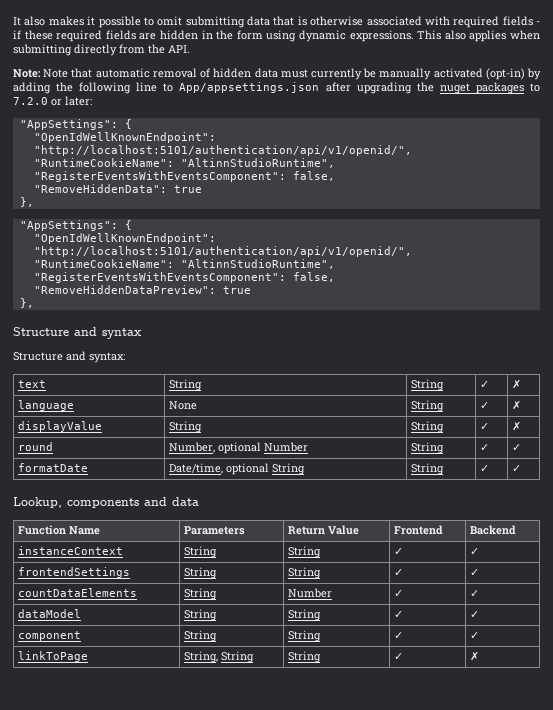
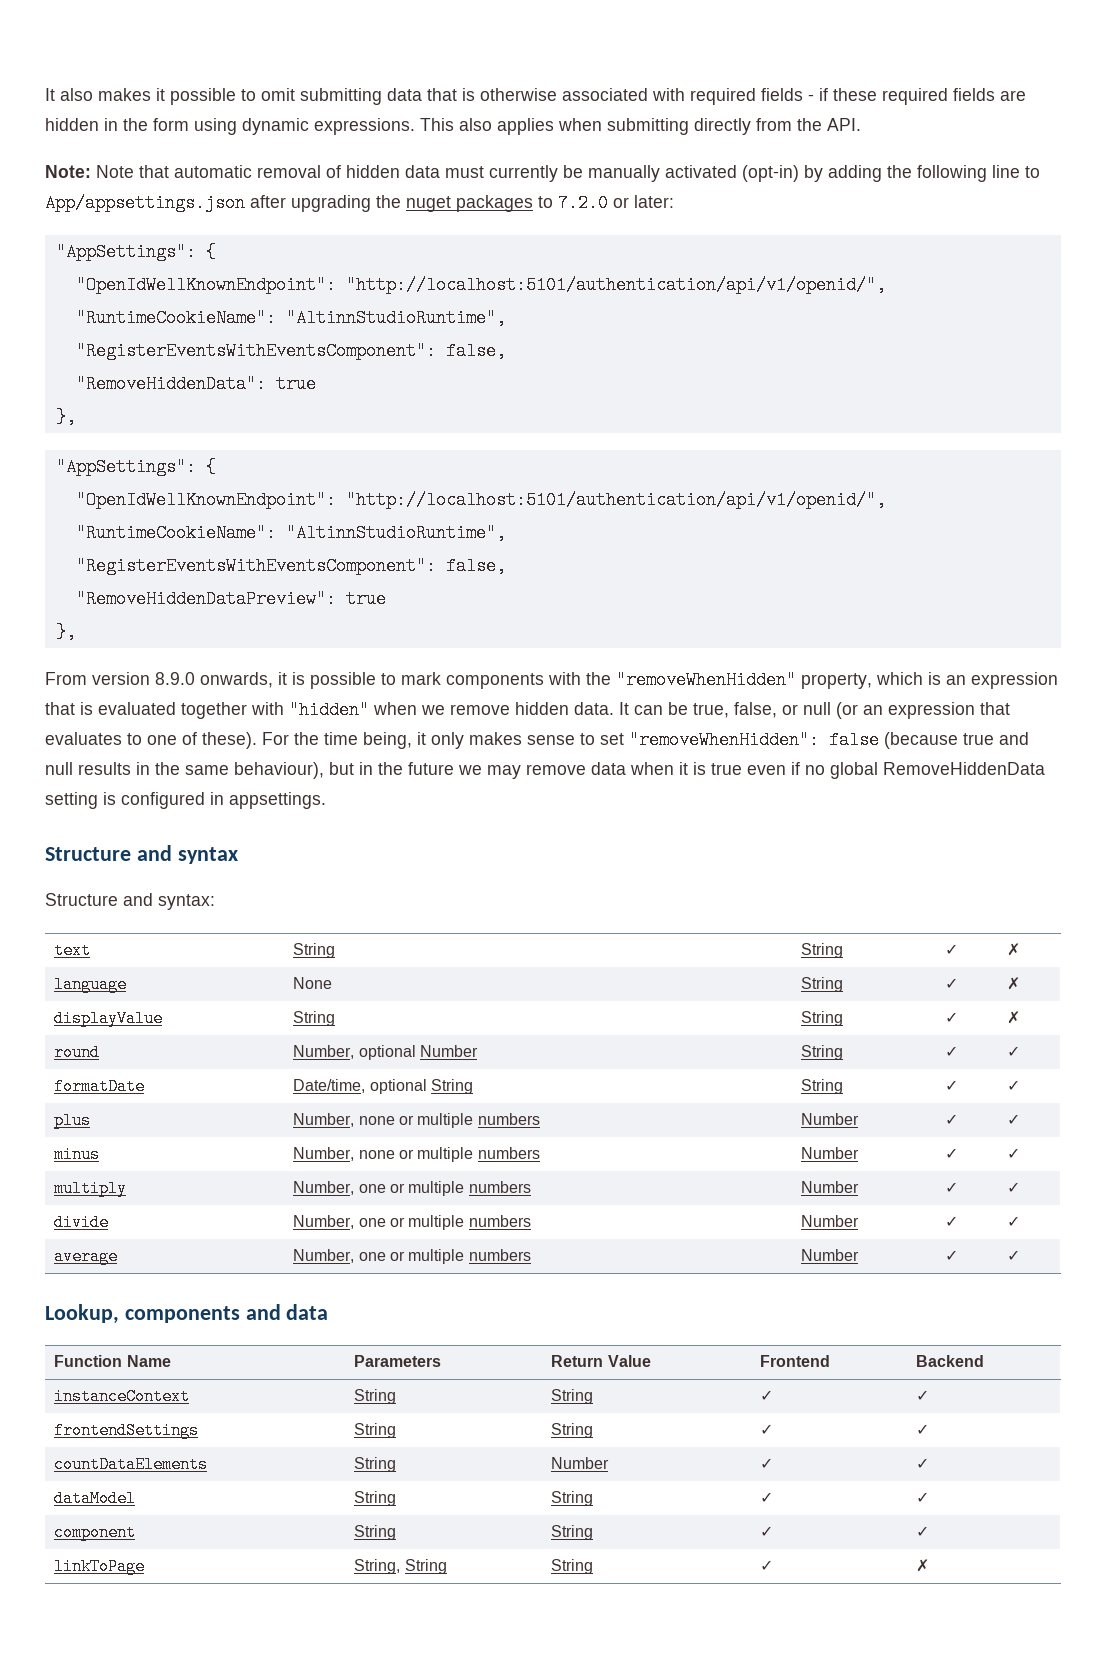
+ From version 8.9.0 onwards, it is possible to mark components with the "removeWhenHidden" property, which is an expression that is evaluated together with "hidden" when we remove hidden data. It can be true, false, or null (or an expression that evaluates to one of these). For the time being, it only makes sense to set "removeWhenHidden": false (because true and null results in the same behaviour), but in the future we may remove data when it is true even if no global RemoveHiddenData setting is configured in appsettings.
+ plus | Number, none or multiple numbers | Number | ✓ | ✓
+ minus | Number, none or multiple numbers | Number | ✓ | ✓
+ multiply | Number, one or multiple numbers | Number | ✓ | ✓
+ divide | Number, one or multiple numbers | Number | ✓ | ✓
+ average | Number, one or multiple numbers | Number | ✓ | ✓

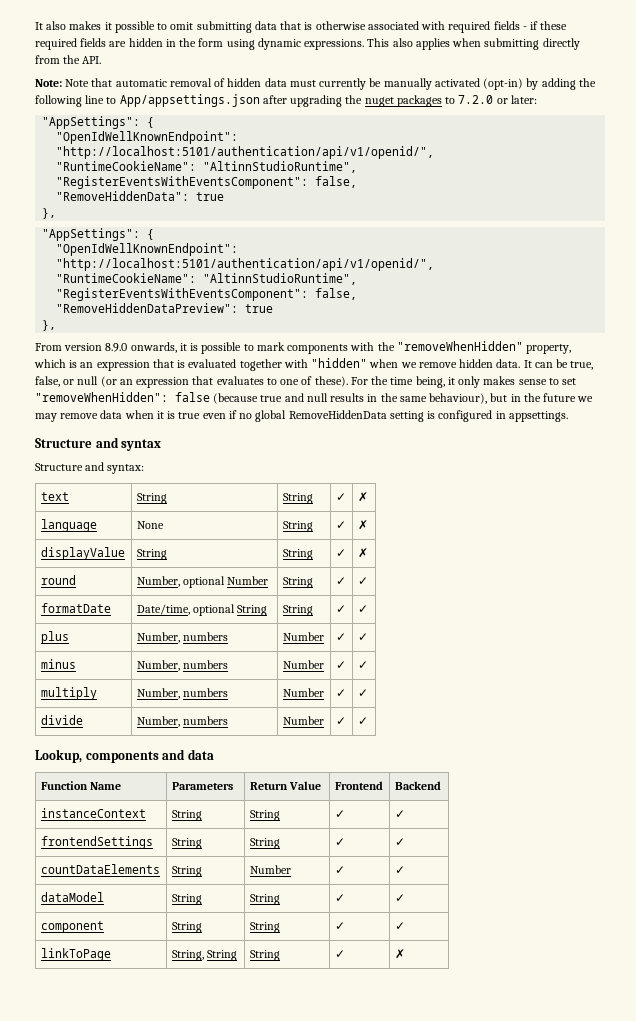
- plus | Number, none or multiple numbers | Number | ✓ | ✓
+ plus | Number, numbers | Number | ✓ | ✓
- minus | Number, none or multiple numbers | Number | ✓ | ✓
+ minus | Number, numbers | Number | ✓ | ✓
- multiply | Number, one or multiple numbers | Number | ✓ | ✓
+ multiply | Number, numbers | Number | ✓ | ✓
- divide | Number, one or multiple numbers | Number | ✓ | ✓
- average | Number, one or multiple numbers | Number | ✓ | ✓
+ divide | Number, numbers | Number | ✓ | ✓

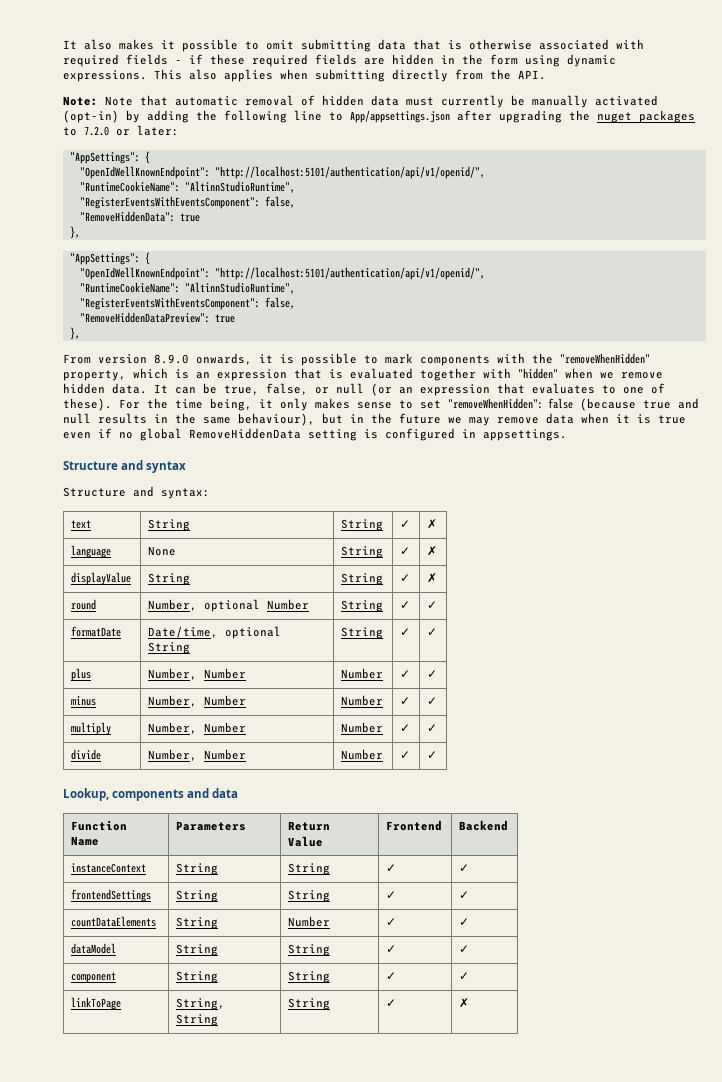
- plus | Number, numbers | Number | ✓ | ✓
+ plus | Number, Number | Number | ✓ | ✓
- minus | Number, numbers | Number | ✓ | ✓
+ minus | Number, Number | Number | ✓ | ✓
- multiply | Number, numbers | Number | ✓ | ✓
+ multiply | Number, Number | Number | ✓ | ✓
- divide | Number, numbers | Number | ✓ | ✓
+ divide | Number, Number | Number | ✓ | ✓

